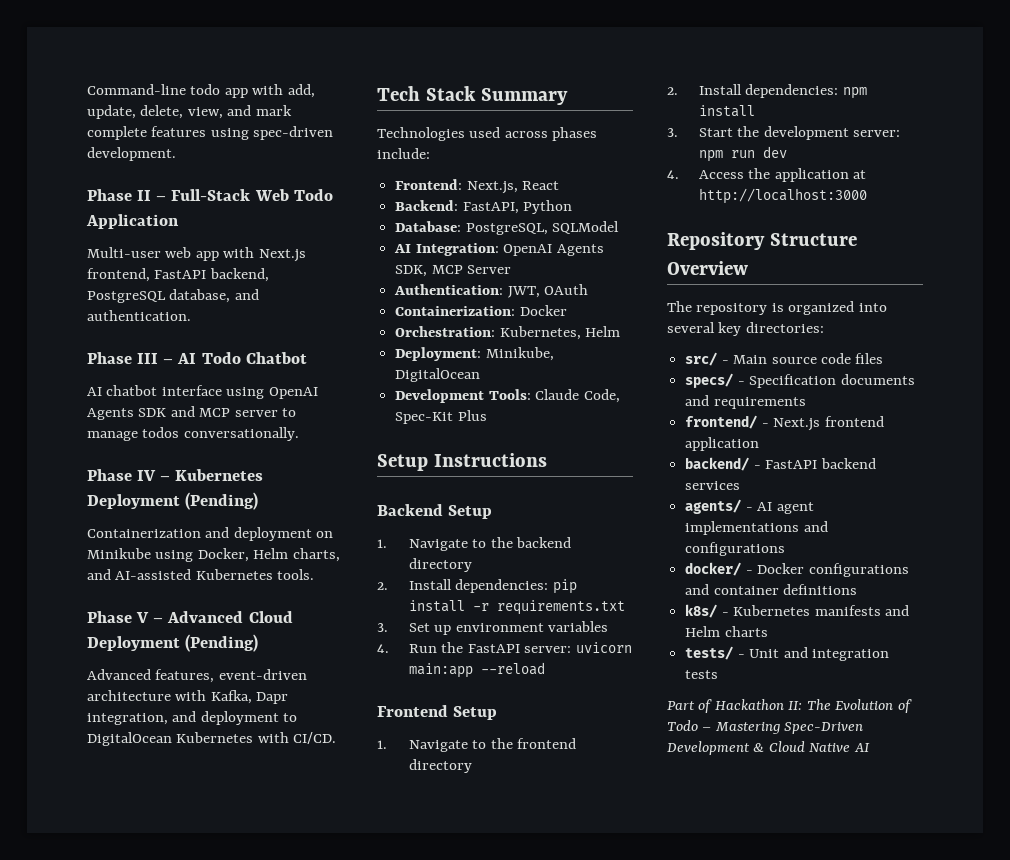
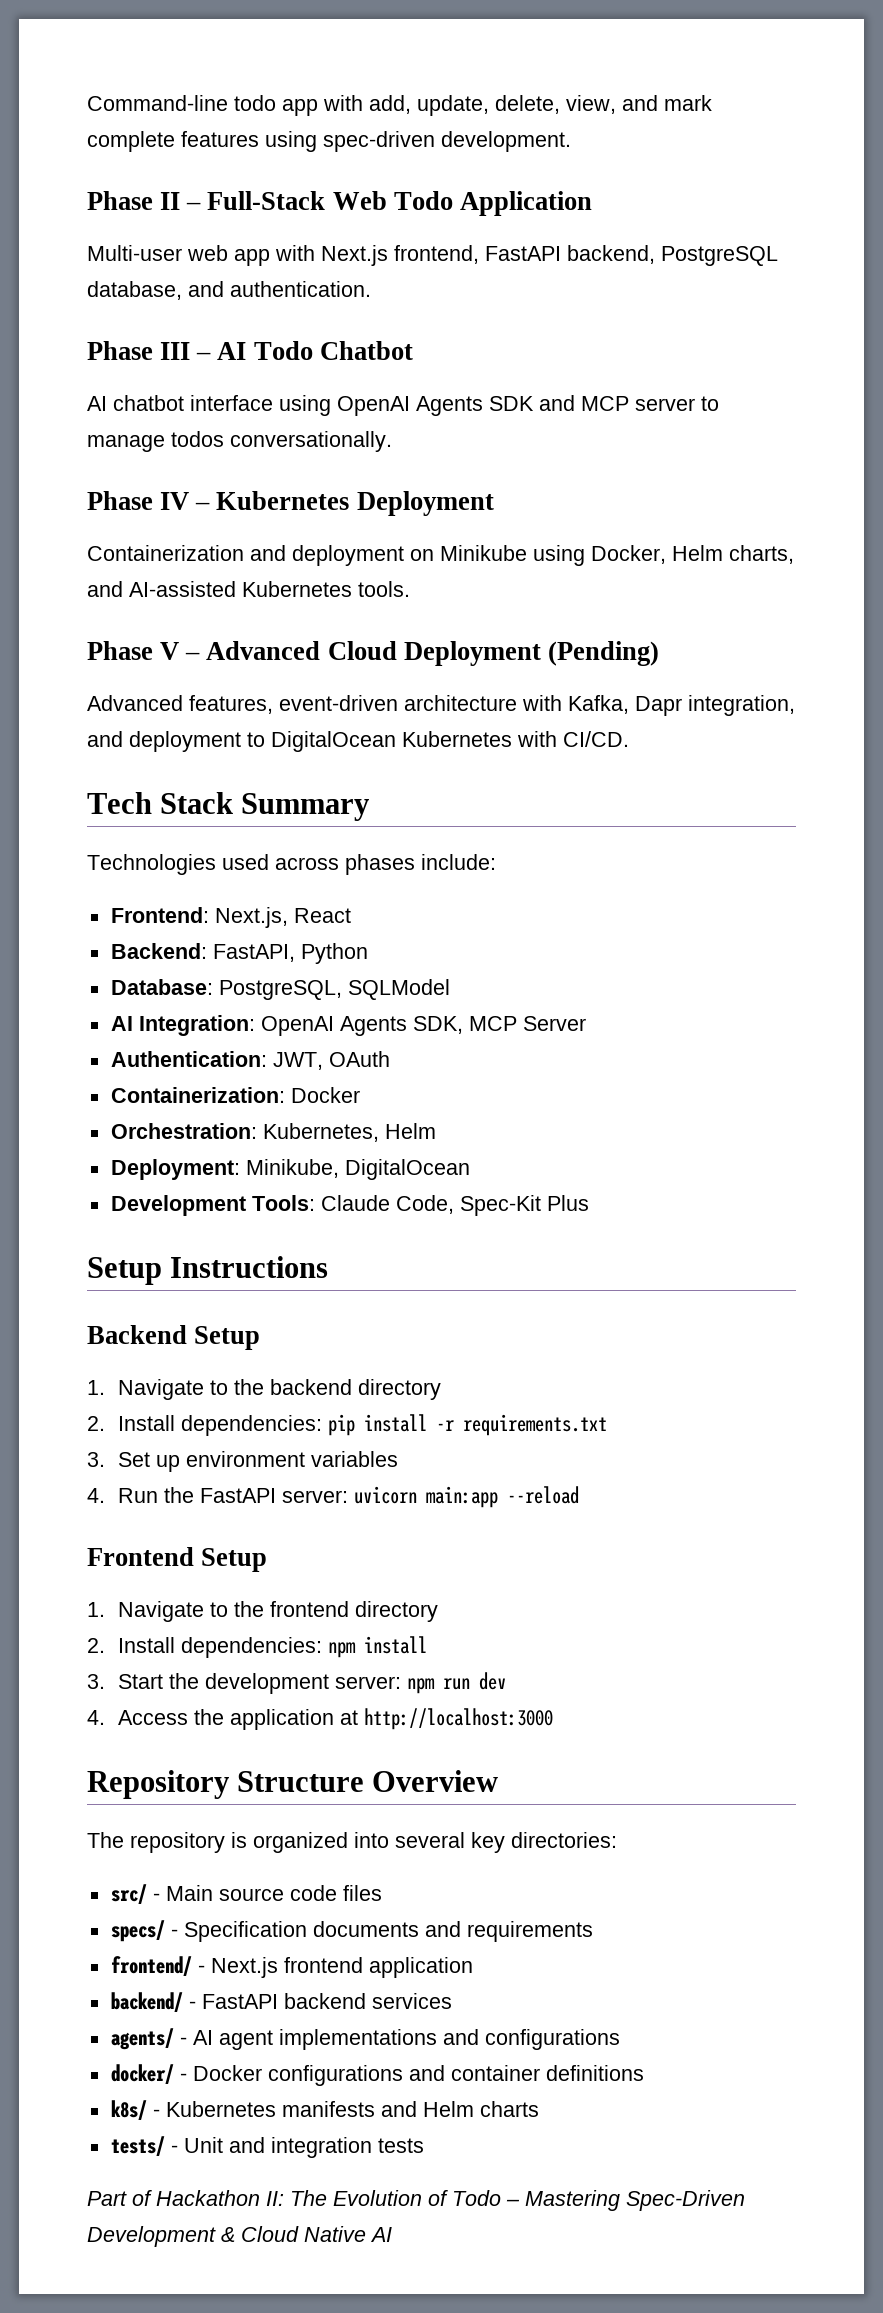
- Phase IV – Kubernetes Deployment (Pending)
+ Phase IV – Kubernetes Deployment

